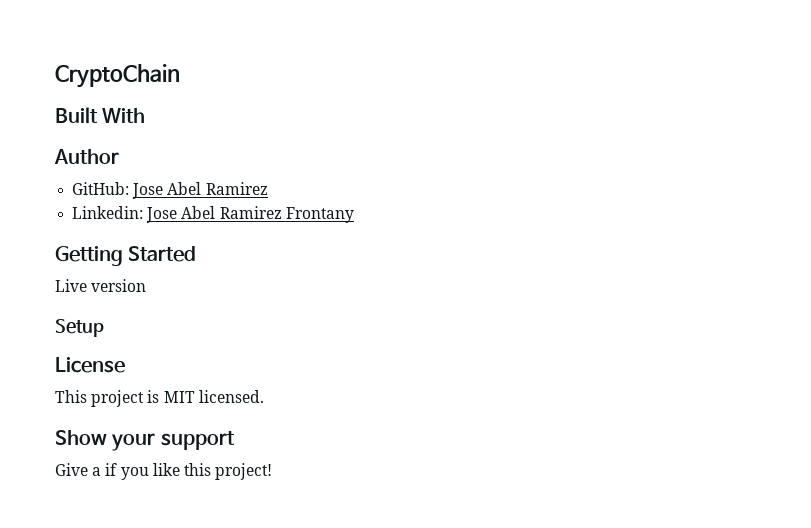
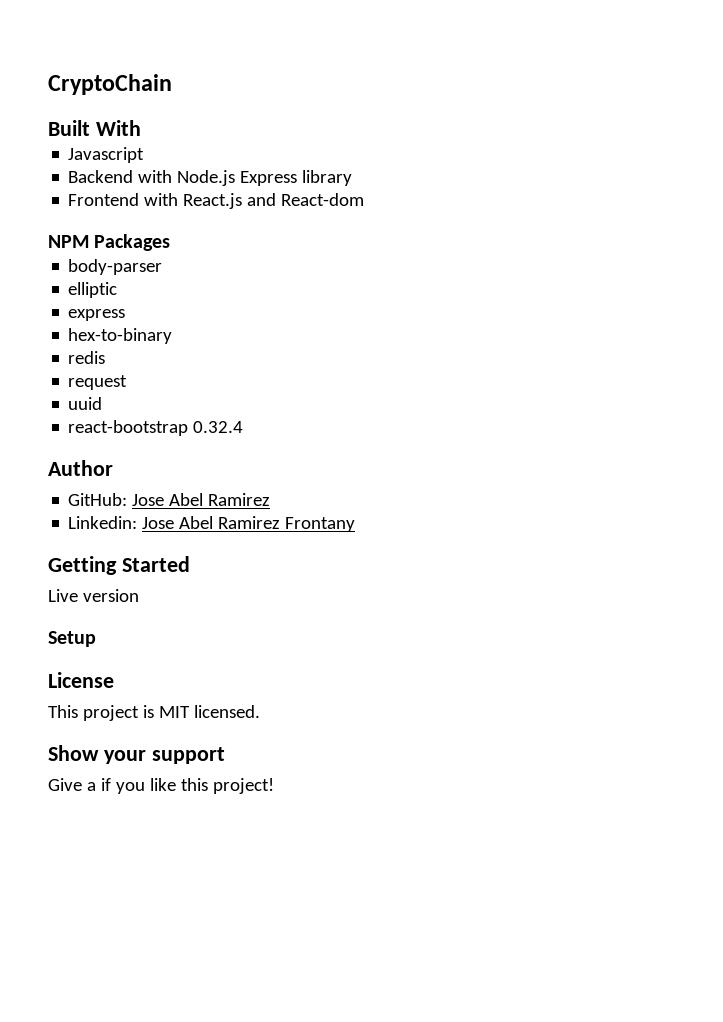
+ Javascript
+ Backend with Node.js Express library
+ Frontend with React.js and React-dom
+ NPM Packages
+ body-parser
+ elliptic
+ express
+ hex-to-binary
+ redis
+ request
+ uuid
+ react-bootstrap 0.32.4

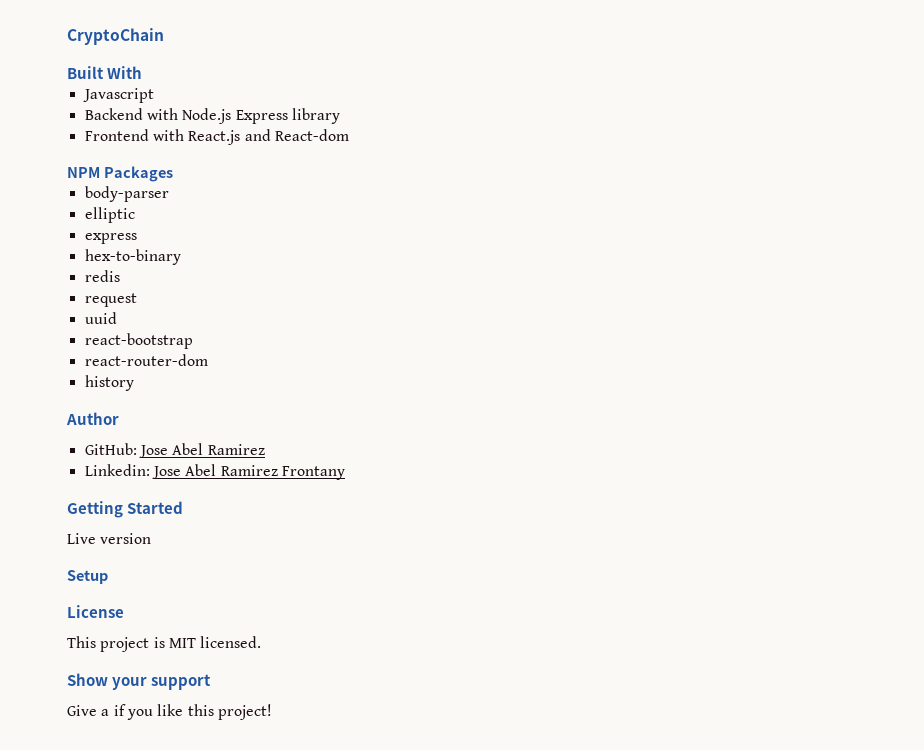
- react-bootstrap 0.32.4
+ react-bootstrap
+ react-router-dom
+ history

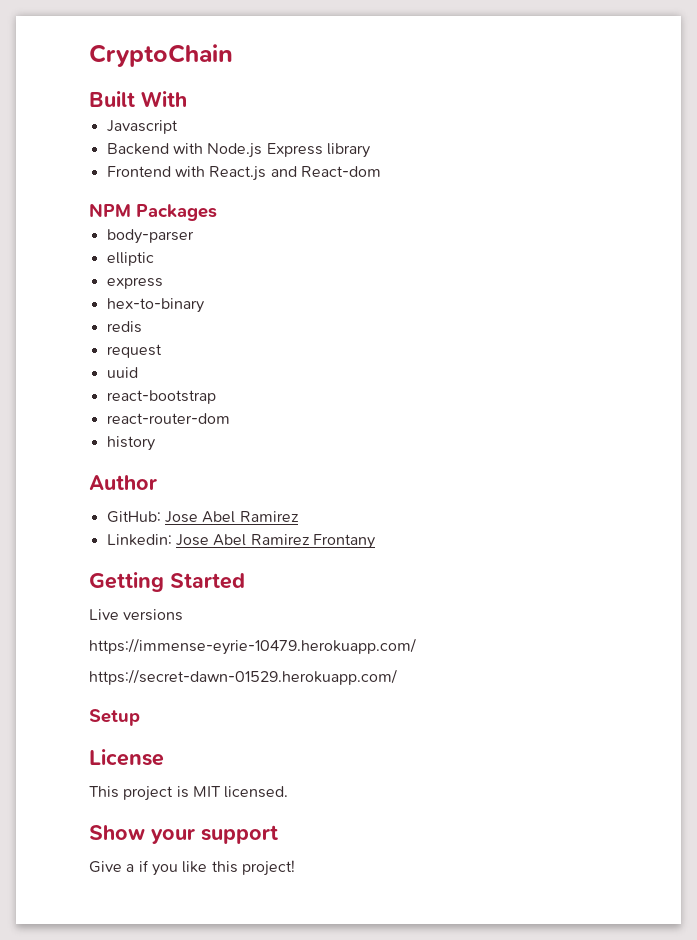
- Live version
+ Live versions
+ https://immense-eyrie-10479.herokuapp.com/
+ https://secret-dawn-01529.herokuapp.com/

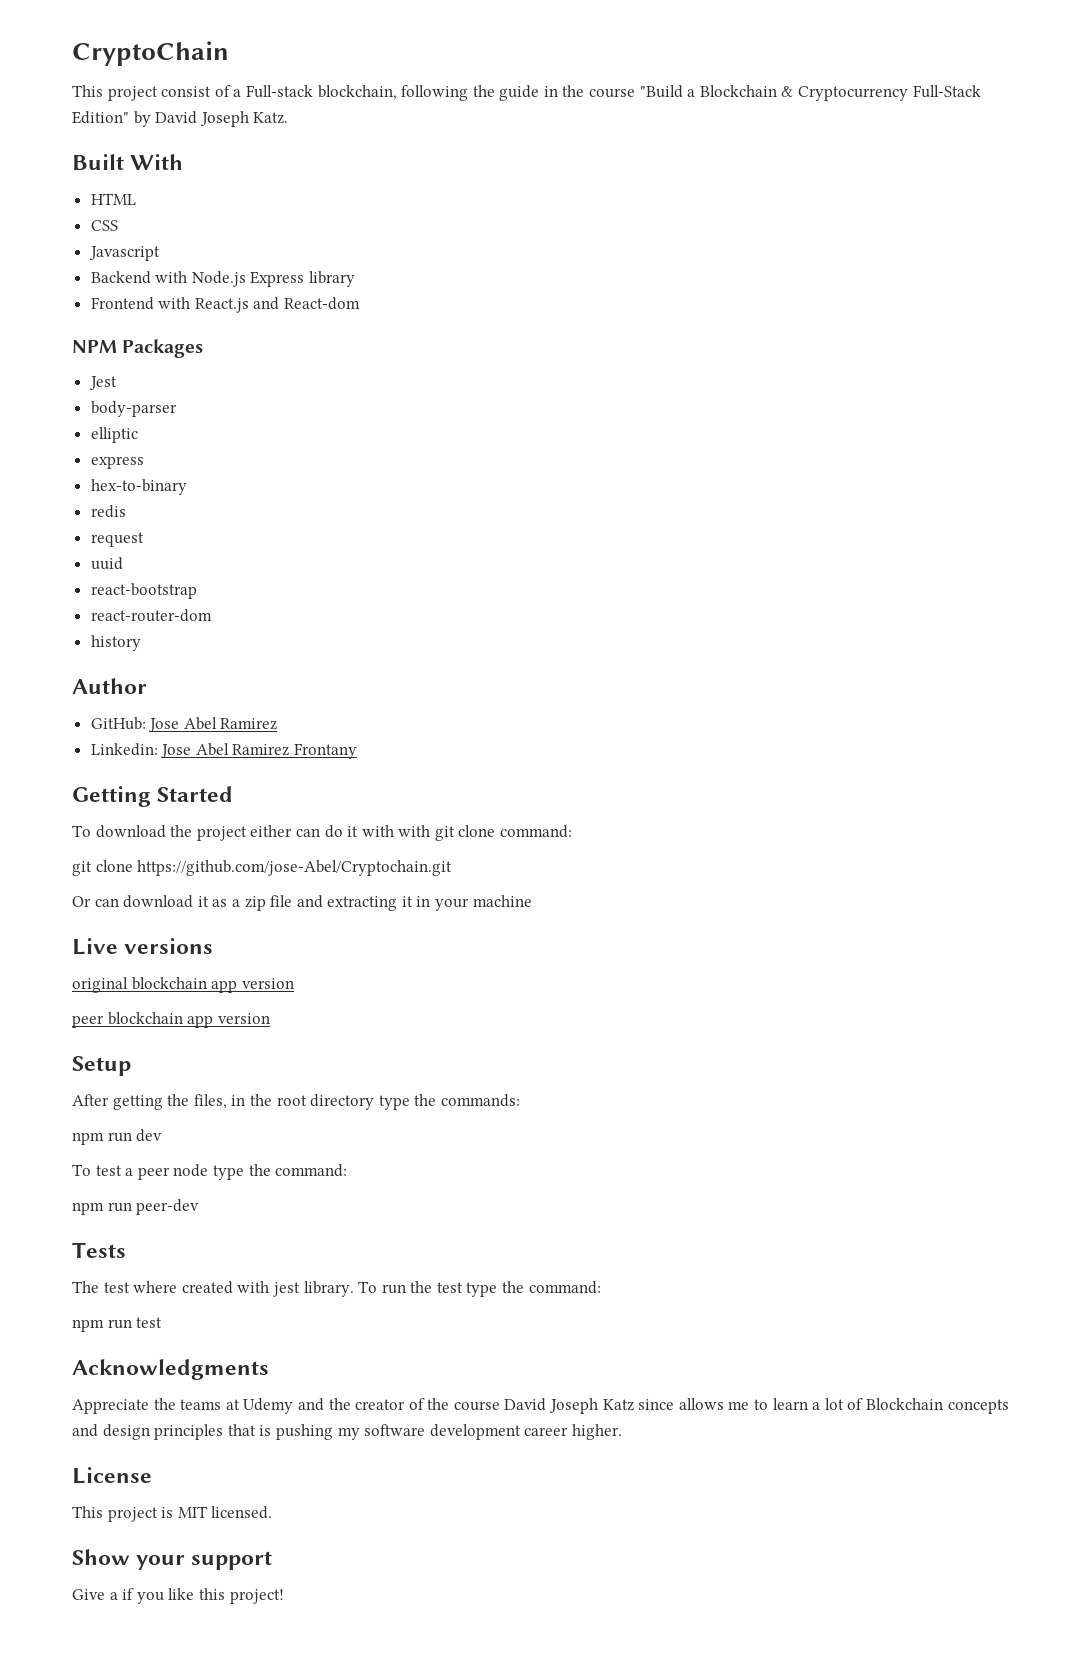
+ This project consist of a Full-stack blockchain, following the guide in the course "Build a Blockchain & Cryptocurrency Full-Stack Edition" by David Joseph Katz.
+ HTML
+ CSS
+ Jest
+ To download the project either can do it with with git clone command:
+ git clone https://github.com/jose-Abel/Cryptochain.git
+ Or can download it as a zip file and extracting it in your machine
  Live versions
- https://immense-eyrie-10479.herokuapp.com/
- https://secret-dawn-01529.herokuapp.com/
+ original blockchain app version
+ peer blockchain app version
  Setup
+ After getting the files, in the root directory type the commands:
+ npm run dev
+ To test a peer node type the command:
+ npm run peer-dev
+ Tests
+ The test where created with jest library. To run the test type the command:
+ npm run test
+ Acknowledgments
+ Appreciate the teams at Udemy and the creator of the course David Joseph Katz since allows me to learn a lot of Blockchain concepts and design principles that is pushing my software development career higher.

